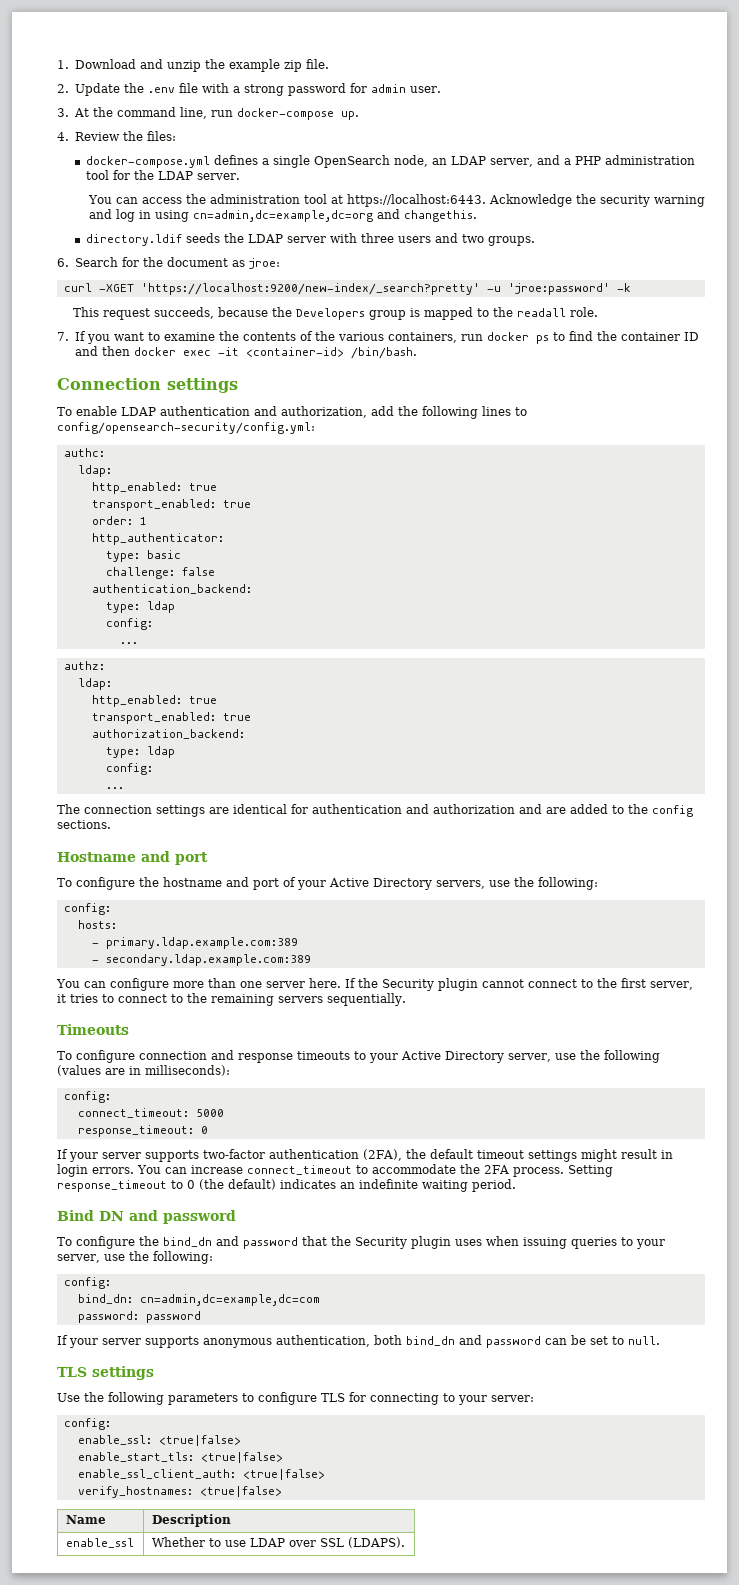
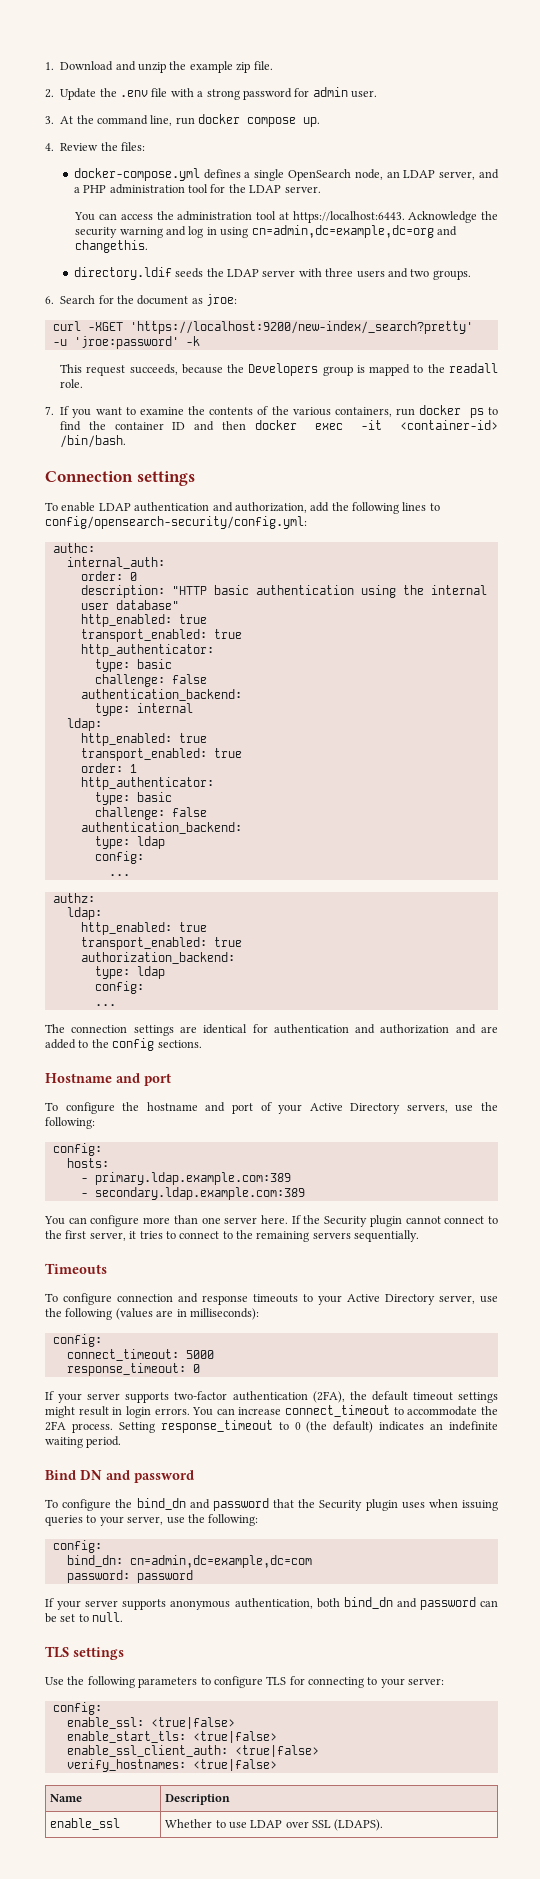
- 3. At the command line, run docker-compose up.
+ 3. At the command line, run docker compose up.
+ internal_auth:
+ order: 0
+ description: "HTTP basic authentication using the internal user database"
+ http_enabled: true
+ transport_enabled: true
+ http_authenticator:
+ type: basic
+ challenge: false
+ authentication_backend:
+ type: internal

